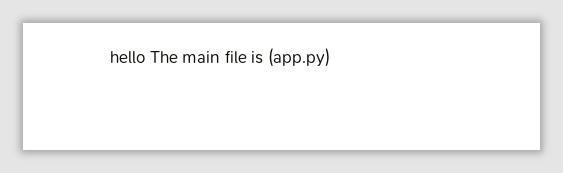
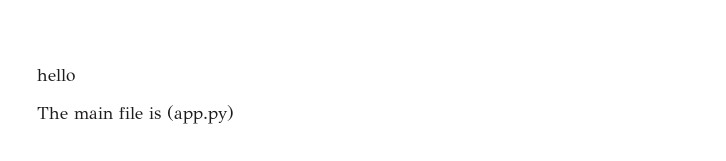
- hello The main file is (app.py)
+ hello
+ The main file is (app.py)

